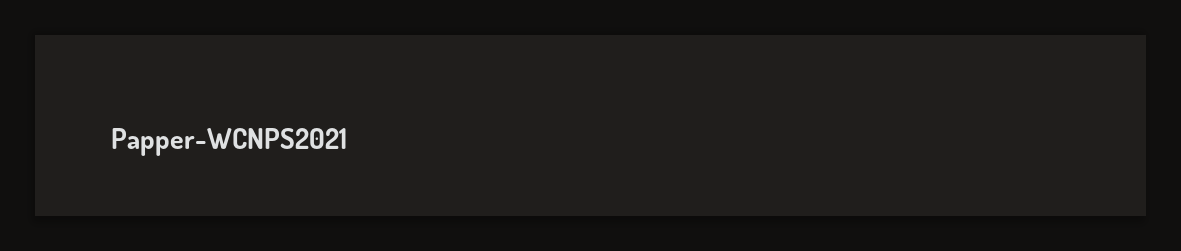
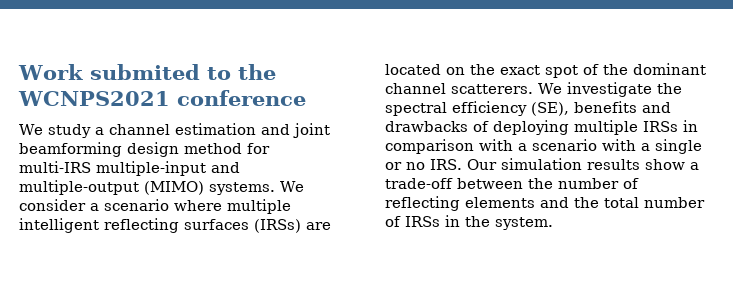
- Papper-WCNPS2021
+ Work submited to the WCNPS2021 conference
+ We study a channel estimation and joint beamforming design method for multi-IRS multiple-input and multiple-output (MIMO) systems. We consider a scenario where multiple intelligent reflecting surfaces (IRSs) are located on the exact spot of the dominant channel scatterers. We investigate the spectral efficiency (SE), benefits and drawbacks of deploying multiple IRSs in comparison with a scenario with a single or no IRS. Our simulation results show a trade-off between the number of reflecting elements and the total number of IRSs in the system.

